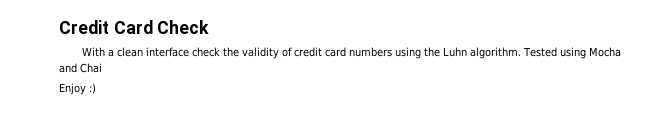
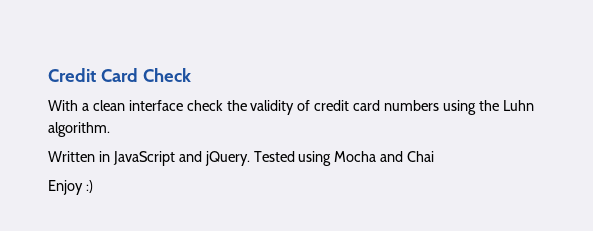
- With a clean interface check the validity of credit card numbers using the Luhn algorithm. Tested using Mocha and Chai
+ With a clean interface check the validity of credit card numbers using the Luhn algorithm.
+ Written in JavaScript and jQuery. Tested using Mocha and Chai

